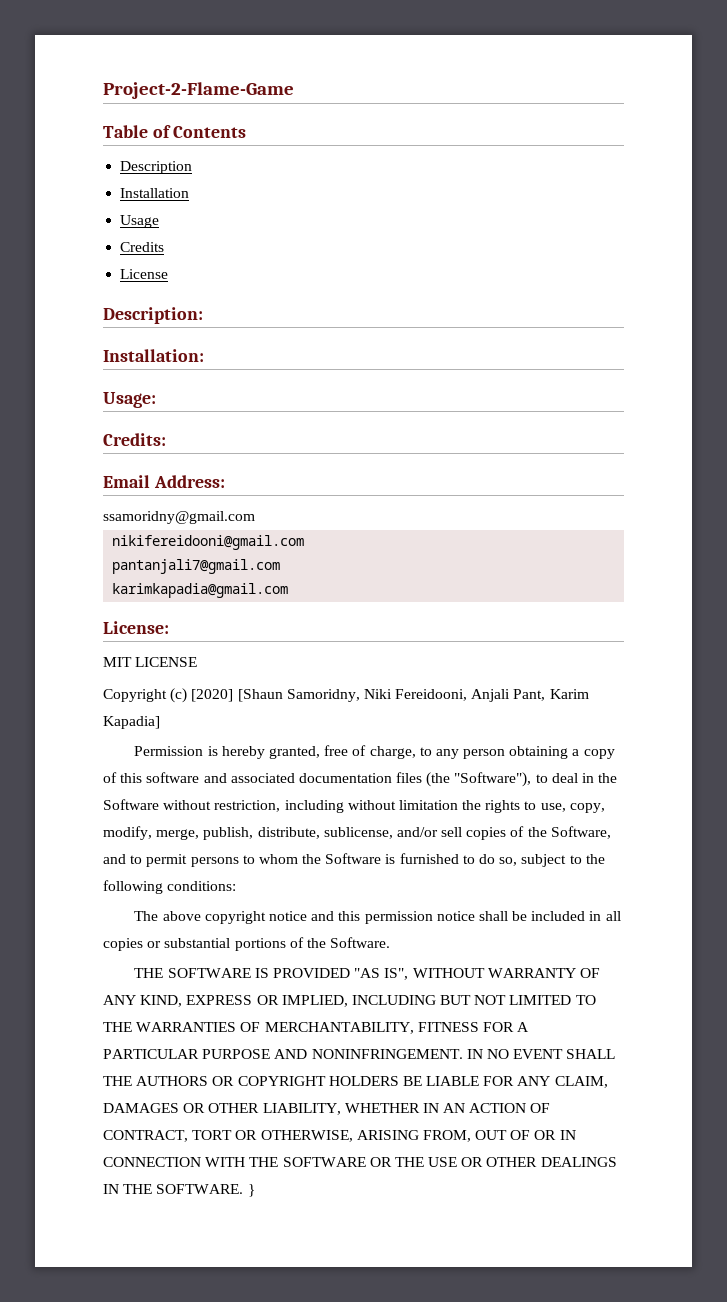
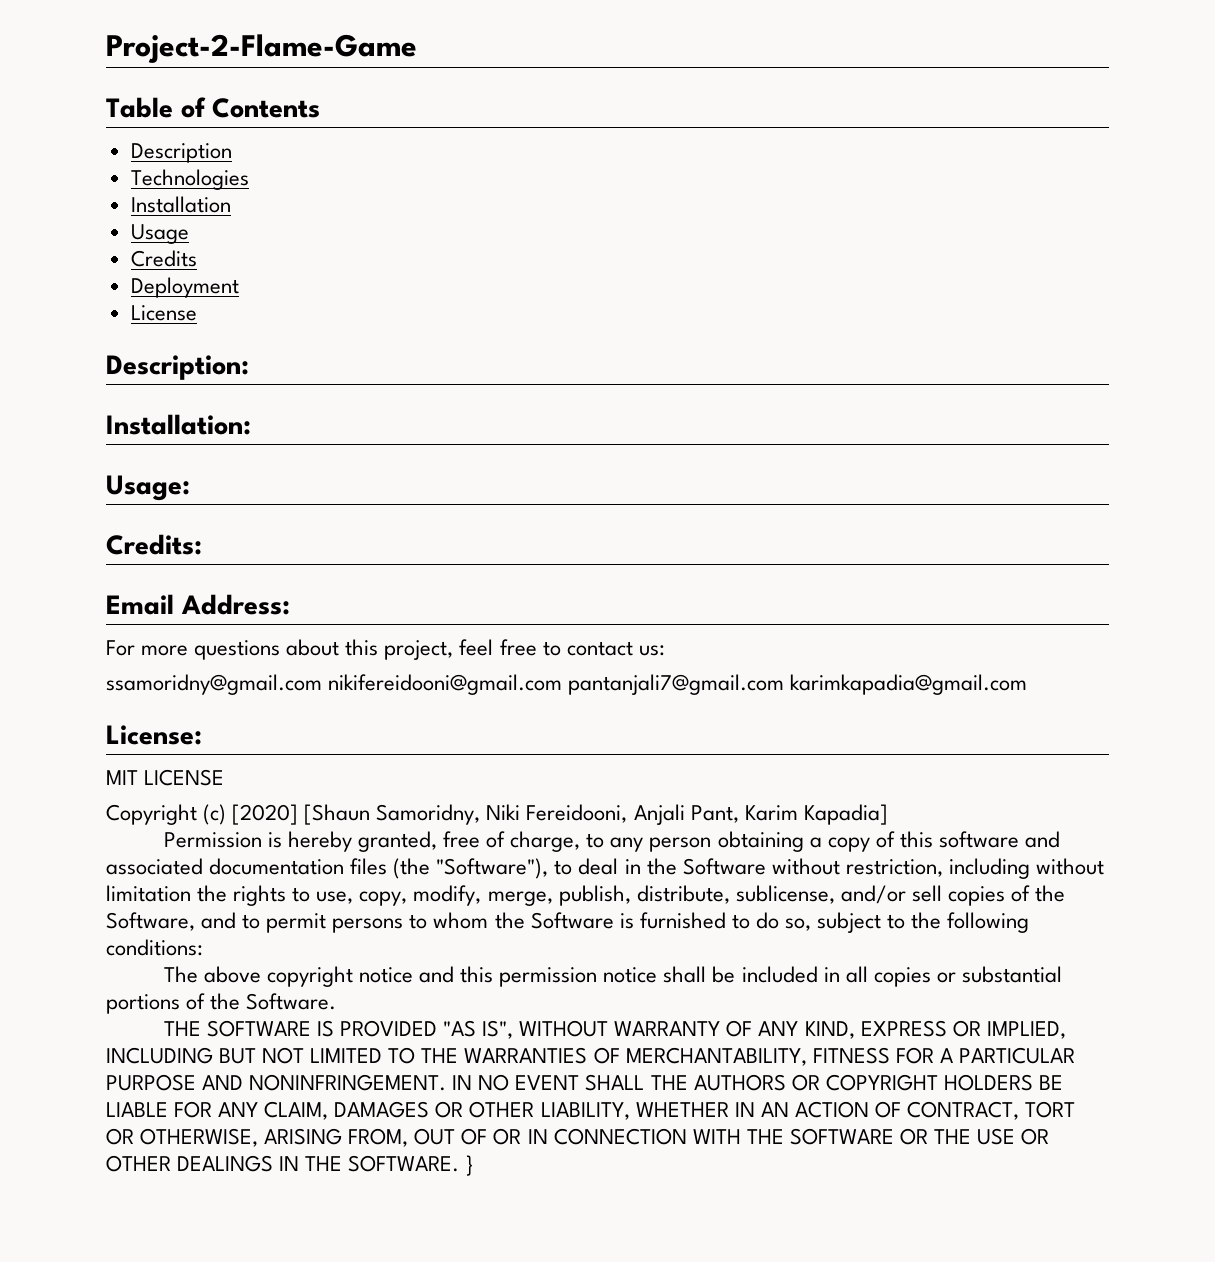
+ Technologies
+ Deployment
+ For more questions about this project, feel free to contact us:
- ssamoridny@gmail.com
- nikifereidooni@gmail.com
- pantanjali7@gmail.com
- karimkapadia@gmail.com
+ ssamoridny@gmail.com nikifereidooni@gmail.com pantanjali7@gmail.com karimkapadia@gmail.com

